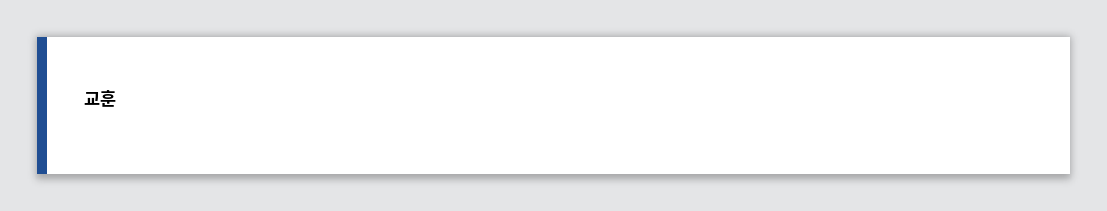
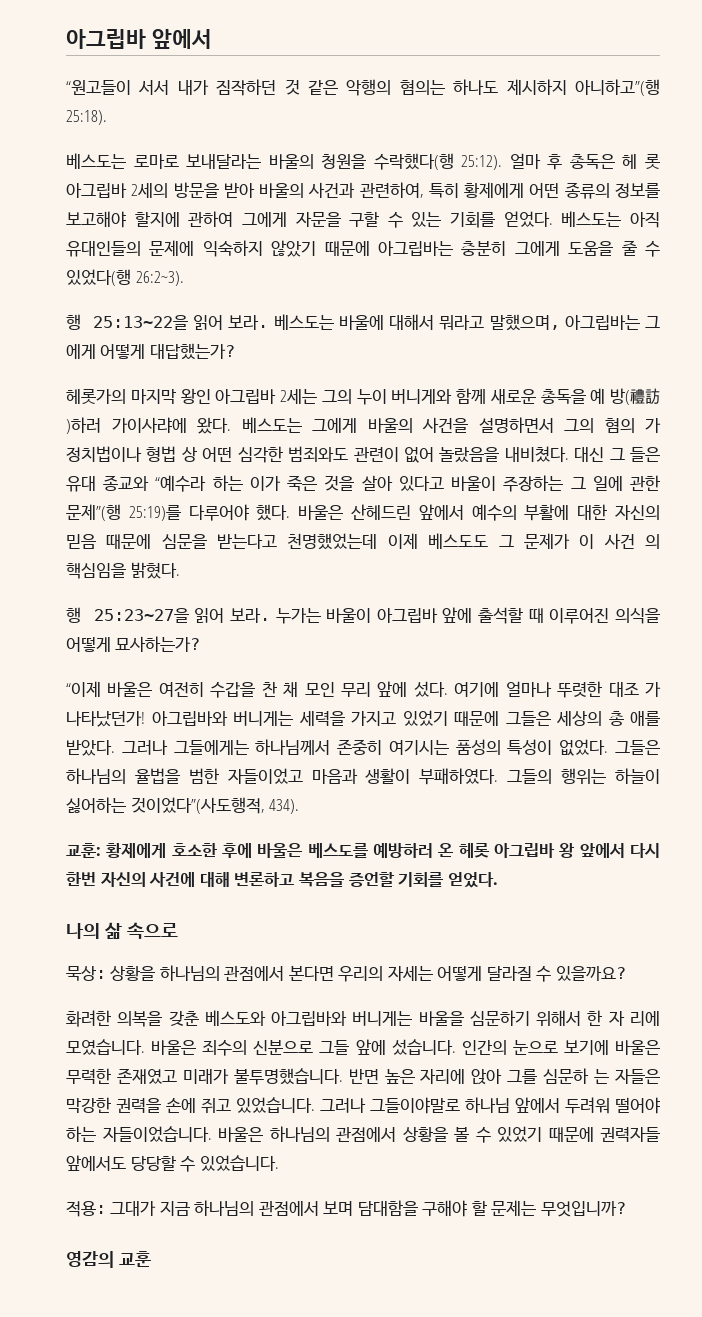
- 교훈
+ 아그립바 앞에서
+ “원고들이 서서 내가 짐작하던 것 같은 악행의 혐의는 하나도 제시하지 아니하고”(행 25:18).
+ 베스도는 로마로 보내달라는 바울의 청원을 수락했다(행 25:12). 얼마 후 총독은 헤 롯 아그립바 2세의 방문을 받아 바울의 사건과 관련하여, 특히 황제에게 어떤 종류의 정보를 보고해야 할지에 관하여 그에게 자문을 구할 수 있는 기회를 얻었다. 베스도는 아직 유대인들의 문제에 익숙하지 않았기 때문에 아그립바는 충분히 그에게 도움을 줄 수 있었다(행 26:2~3).
+ 행 25:13~22을 읽어 보라. 베스도는 바울에 대해서 뭐라고 말했으며, 아그립바는 그 에게 어떻게 대답했는가?
+ 헤롯가의 마지막 왕인 아그립바 2세는 그의 누이 버니게와 함께 새로운 총독을 예 방(禮訪)하러 가이사랴에 왔다. 베스도는 그에게 바울의 사건을 설명하면서 그의 혐의 가 정치법이나 형법 상 어떤 심각한 범죄와도 관련이 없어 놀랐음을 내비쳤다. 대신 그 들은 유대 종교와 “예수라 하는 이가 죽은 것을 살아 있다고 바울이 주장하는 그 일에 관한 문제”(행 25:19)를 다루어야 했다. 바울은 산헤드린 앞에서 예수의 부활에 대한 자신의 믿음 때문에 심문을 받는다고 천명했었는데 이제 베스도도 그 문제가 이 사건 의 핵심임을 밝혔다.
+ 행 25:23~27을 읽어 보라. 누가는 바울이 아그립바 앞에 출석할 때 이루어진 의식을 어떻게 묘사하는가?
+ “이제 바울은 여전히 수갑을 찬 채 모인 무리 앞에 섰다. 여기에 얼마나 뚜렷한 대조 가 나타났던가! 아그립바와 버니게는 세력을 가지고 있었기 때문에 그들은 세상의 총 애를 받았다. 그러나 그들에게는 하나님께서 존중히 여기시는 품성의 특성이 없었다. 그들은 하나님의 율법을 범한 자들이었고 마음과 생활이 부패하였다. 그들의 행위는 하늘이 싫어하는 것이었다”(사도행적, 434).
+ 교훈: 황제에게 호소한 후에 바울은 베스도를 예방하러 온 헤롯 아그립바 왕 앞에서 다시 한번 자신의 사건에 대해 변론하고 복음을 증언할 기회를 얻었다.
+ 나의 삶 속으로
+ 묵상: 상황을 하나님의 관점에서 본다면 우리의 자세는 어떻게 달라질 수 있을까요?
+ 화려한 의복을 갖춘 베스도와 아그립바와 버니게는 바울을 심문하기 위해서 한 자 리에 모였습니다. 바울은 죄수의 신분으로 그들 앞에 섰습니다. 인간의 눈으로 보기에 바울은 무력한 존재였고 미래가 불투명했습니다. 반면 높은 자리에 앉아 그를 심문하 는 자들은 막강한 권력을 손에 쥐고 있었습니다. 그러나 그들이야말로 하나님 앞에서 두려워 떨어야 하는 자들이었습니다. 바울은 하나님의 관점에서 상황을 볼 수 있었기 때문에 권력자들 앞에서도 당당할 수 있었습니다.
+ 적용: 그대가 지금 하나님의 관점에서 보며 담대함을 구해야 할 문제는 무엇입니까?
+ 영감의 교훈

